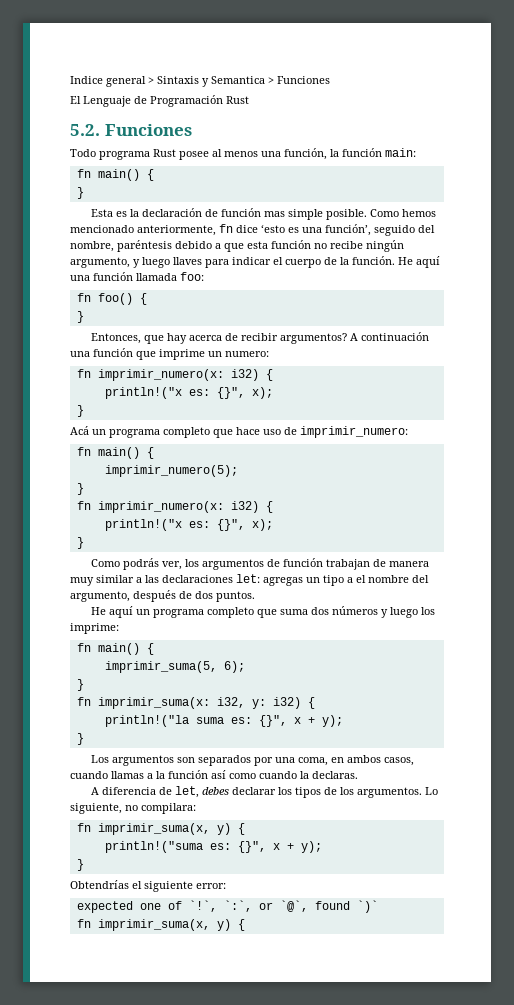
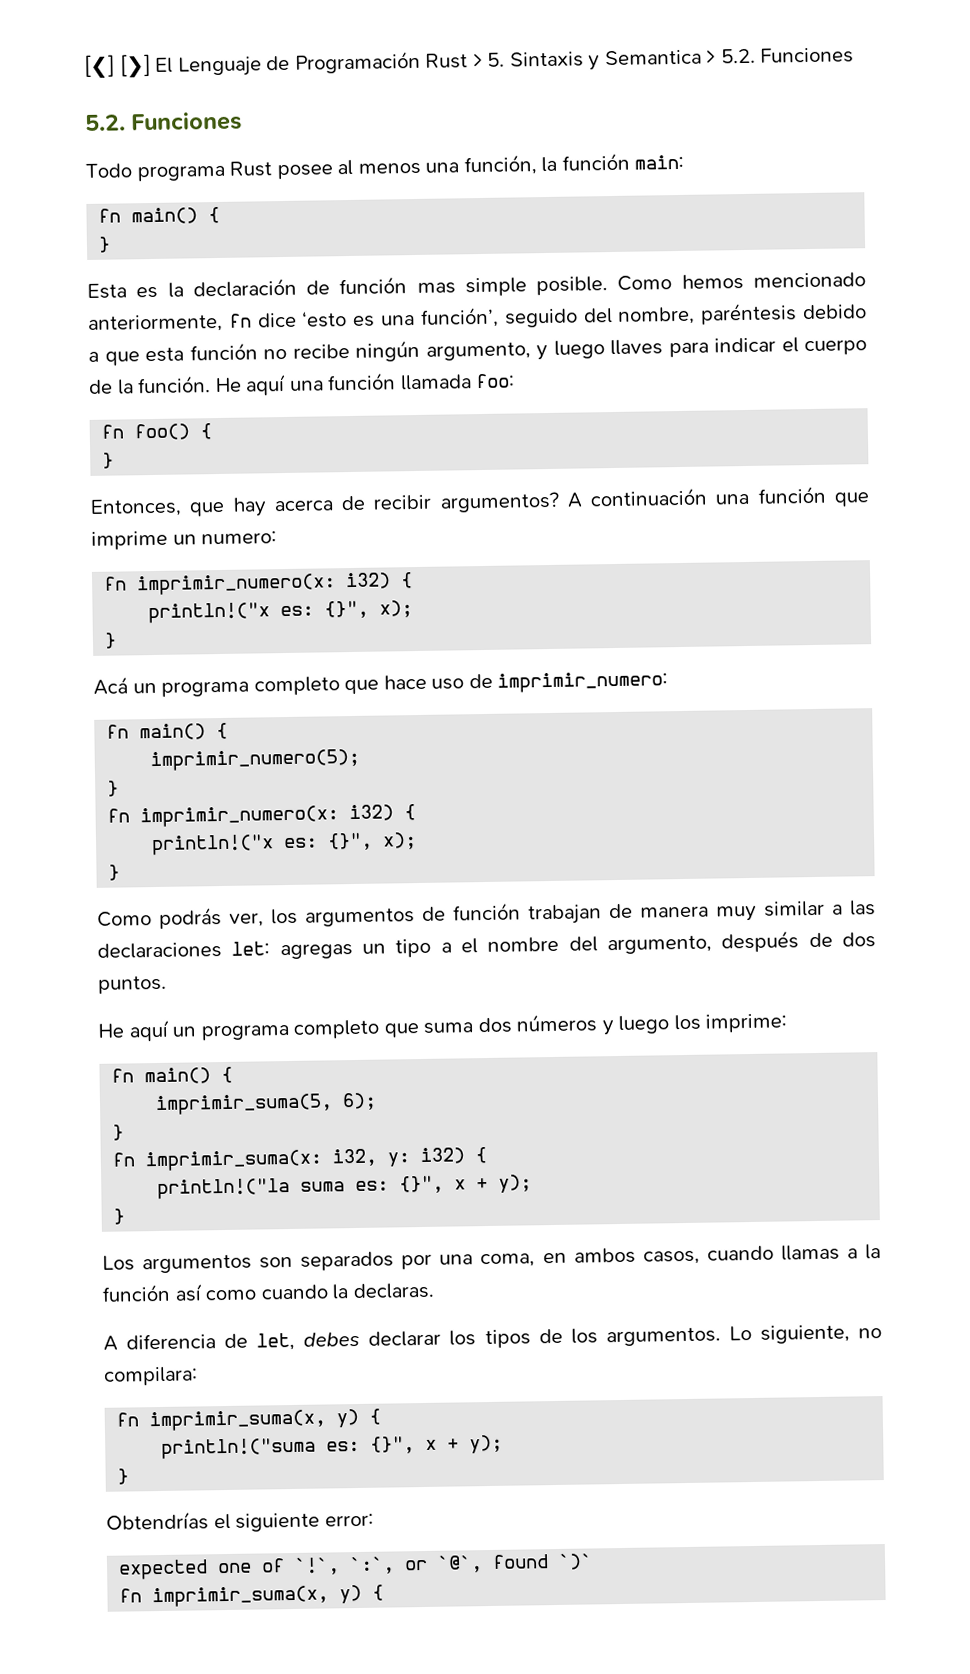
- Indice general > Sintaxis y Semantica > Funciones
- El Lenguaje de Programación Rust
+ [❮] [❯] El Lenguaje de Programación Rust > 5. Sintaxis y Semantica > 5.2. Funciones

